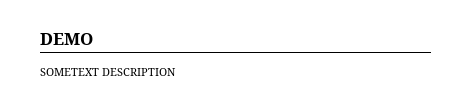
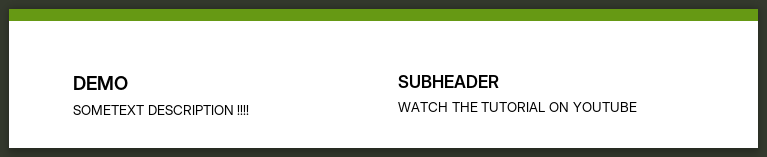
- SOMETEXT DESCRIPTION
+ SOMETEXT DESCRIPTION !!!!
+ SUBHEADER
+ WATCH THE TUTORIAL ON YOUTUBE

